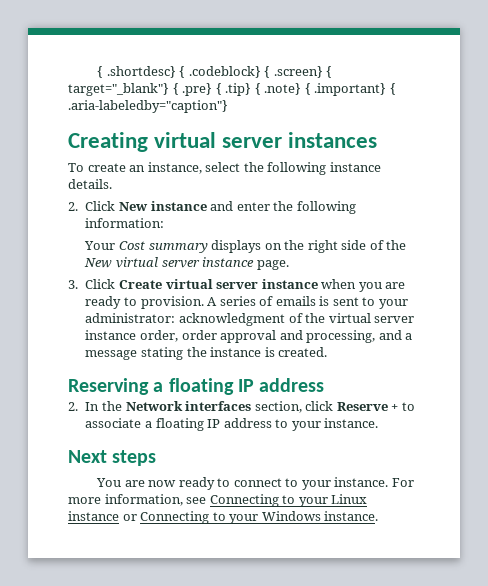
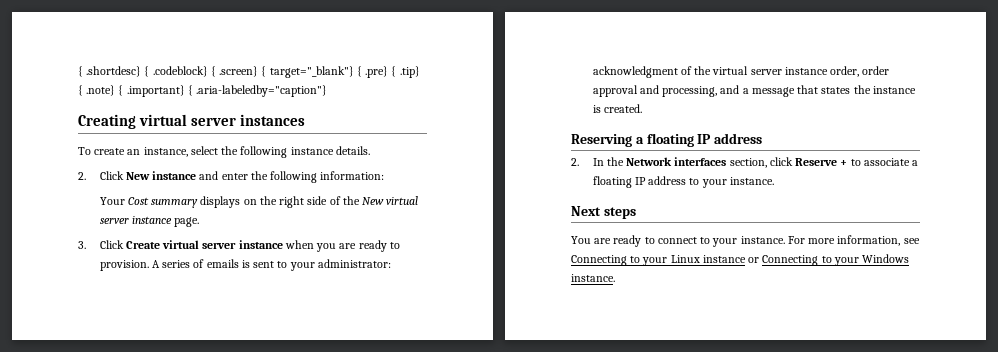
- A series of emails is sent to your administrator: acknowledgment of the virtual server instance order, order approval and processing, and a message stating the instance is created.
+ A series of emails is sent to your administrator: acknowledgment of the virtual server instance order, order approval and processing, and a message that states the instance is created.
- You are now ready to connect to your instance.
+ You are ready to connect to your instance.

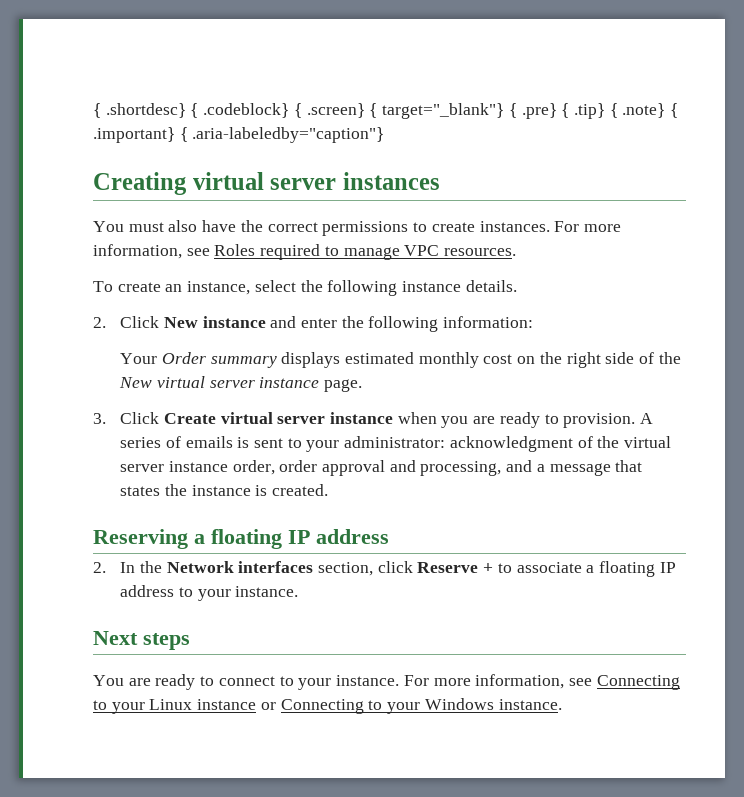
+ You must also have the correct permissions to create instances. For more information, see Roles required to manage VPC resources.
- Your Cost summary displays on the right side of the New virtual server instance page.
+ Your Order summary displays estimated monthly cost on the right side of the New virtual server instance page.

